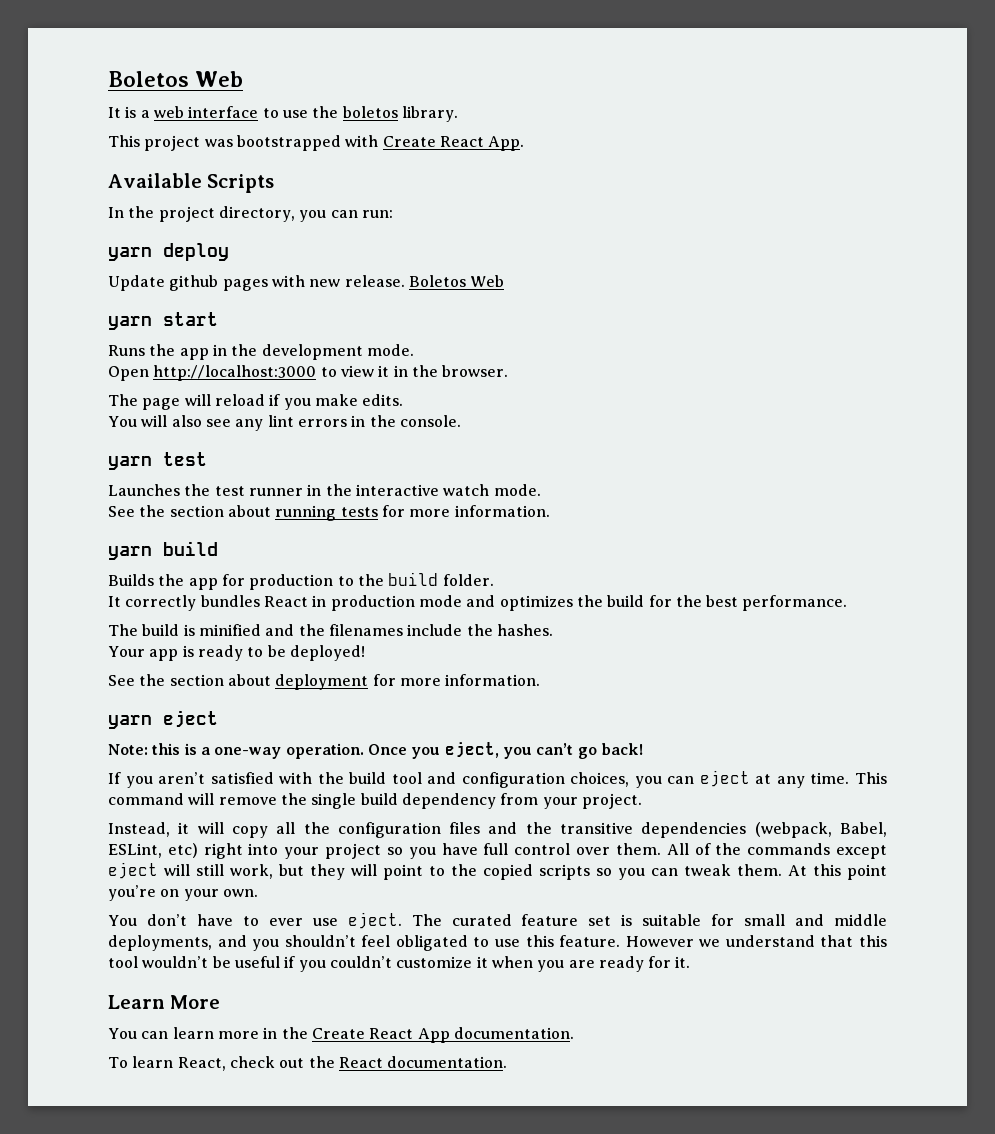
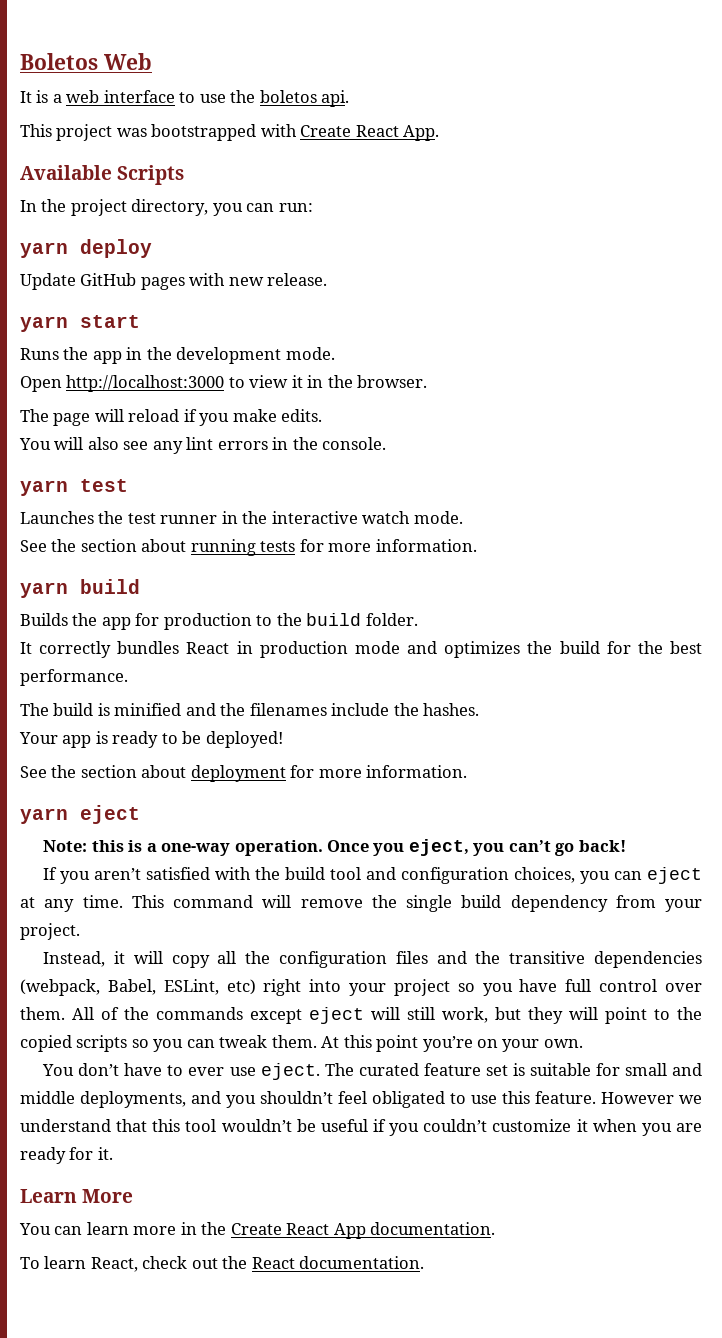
- It is a web interface to use the boletos library.
+ It is a web interface to use the boletos api.
- Update github pages with new release. Boletos Web
+ Update GitHub pages with new release.

